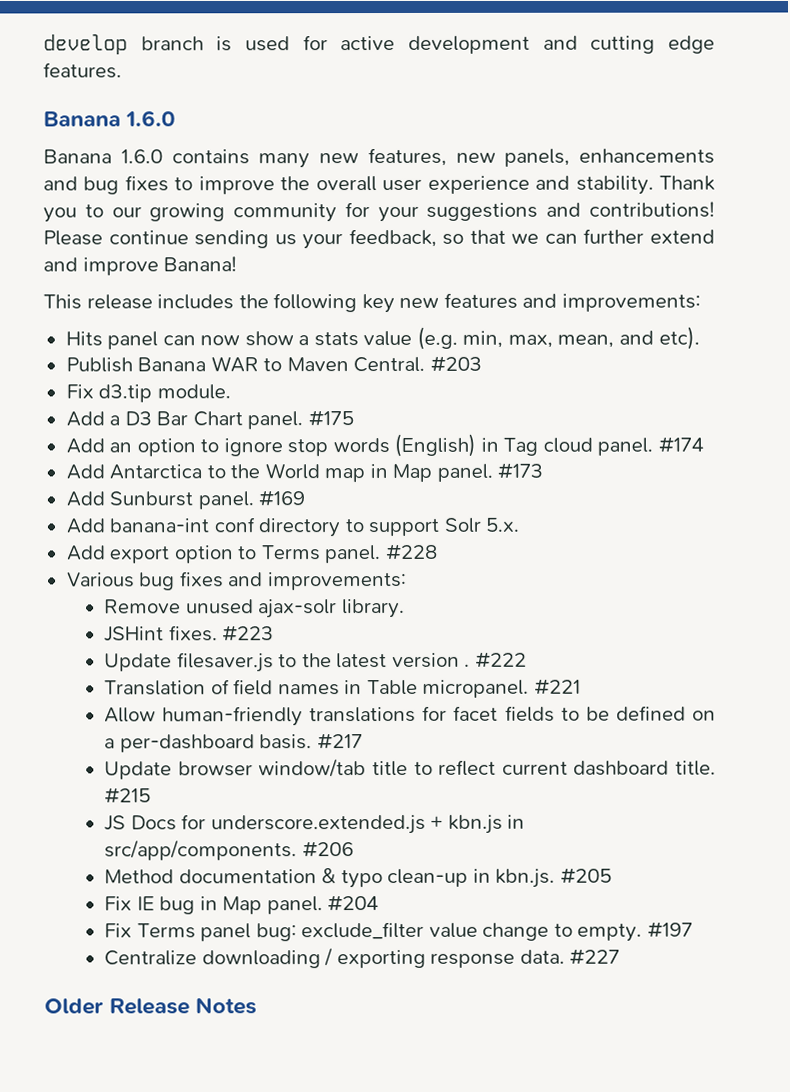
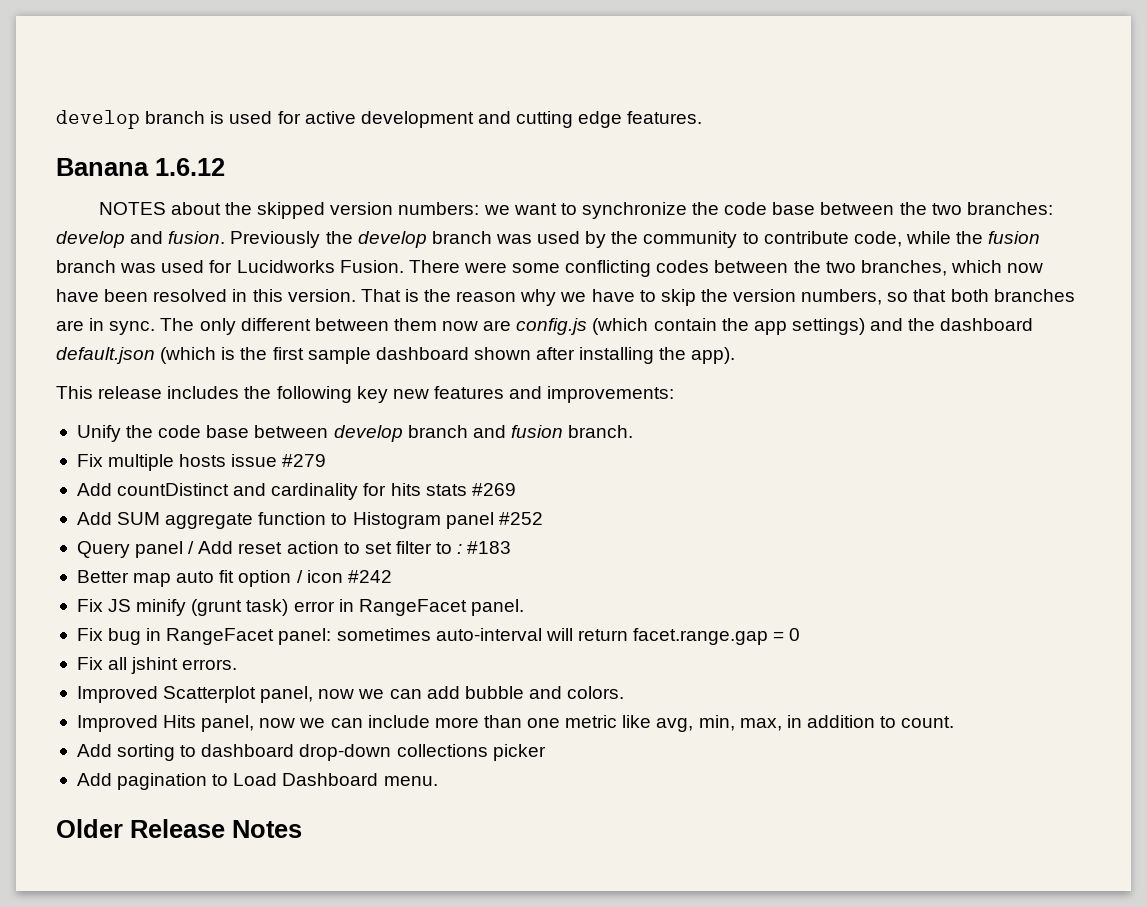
  develop branch is used for active development and cutting edge features.
- Banana 1.6.0
- Banana 1.6.0 contains many new features, new panels, enhancements and bug fixes to improve the overall user experience and stability. Thank you to our growing community for your suggestions and contributions! Please continue sending us your feedback, so that we can further extend and improve Banana!
+ Banana 1.6.12
+ NOTES about the skipped version numbers: we want to synchronize the code base between the two branches: develop and fusion. Previously the develop branch was used by the community to contribute code, while the fusion branch was used for Lucidworks Fusion. There were some conflicting codes between the two branches, which now have been resolved in this version. That is the reason why we have to skip the version numbers, so that both branches are in sync. The only different between them now are config.js (which contain the app settings) and the dashboard default.json (which is the first sample dashboard shown after installing the app).
- Hits panel can now show a stats value (e.g. min, max, mean, and etc).
- Publish Banana WAR to Maven Central. #203
- Fix d3.tip module.
- Add a D3 Bar Chart panel. #175
- Add an option to ignore stop words (English) in Tag cloud panel. #174
- Add Antarctica to the World map in Map panel. #173
- Add Sunburst panel. #169
- Add banana-int conf directory to support Solr 5.x.
- Add export option to Terms panel. #228
- Various bug fixes and improvements:
- Remove unused ajax-solr library.
- JSHint fixes. #223
- Update filesaver.js to the latest version . #222
- Translation of field names in Table micropanel. #221
- Allow human-friendly translations for facet fields to be defined on a per-dashboard basis. #217
- Update browser window/tab title to reflect current dashboard title. #215
- JS Docs for underscore.extended.js + kbn.js in src/app/components. #206
- Method documentation & typo clean-up in kbn.js. #205
- Fix IE bug in Map panel. #204
- Fix Terms panel bug: exclude_filter value change to empty. #197
- Centralize downloading / exporting response data. #227
+ Unify the code base between develop branch and fusion branch.
+ Fix multiple hosts issue #279
+ Add countDistinct and cardinality for hits stats #269
+ Add SUM aggregate function to Histogram panel #252
+ Query panel / Add reset action to set filter to : #183
+ Better map auto fit option / icon #242
+ Fix JS minify (grunt task) error in RangeFacet panel.
+ Fix bug in RangeFacet panel: sometimes auto-interval will return facet.range.gap = 0
+ Fix all jshint errors.
+ Improved Scatterplot panel, now we can add bubble and colors.
+ Improved Hits panel, now we can include more than one metric like avg, min, max, in addition to count.
+ Add sorting to dashboard drop-down collections picker
+ Add pagination to Load Dashboard menu.

